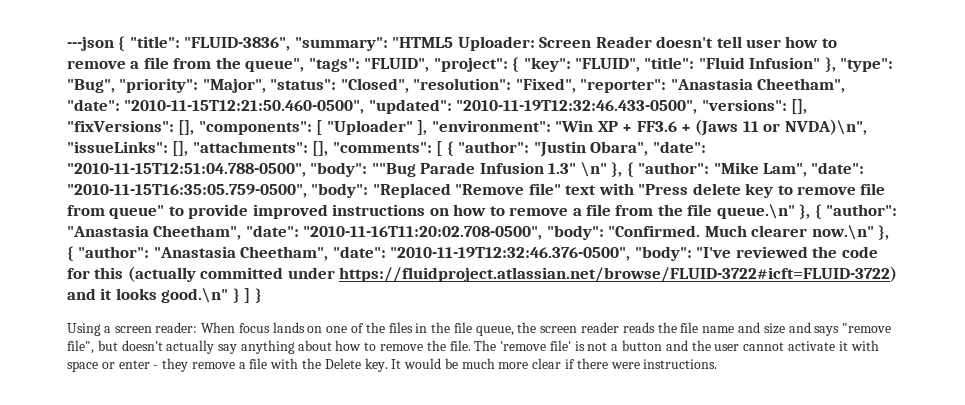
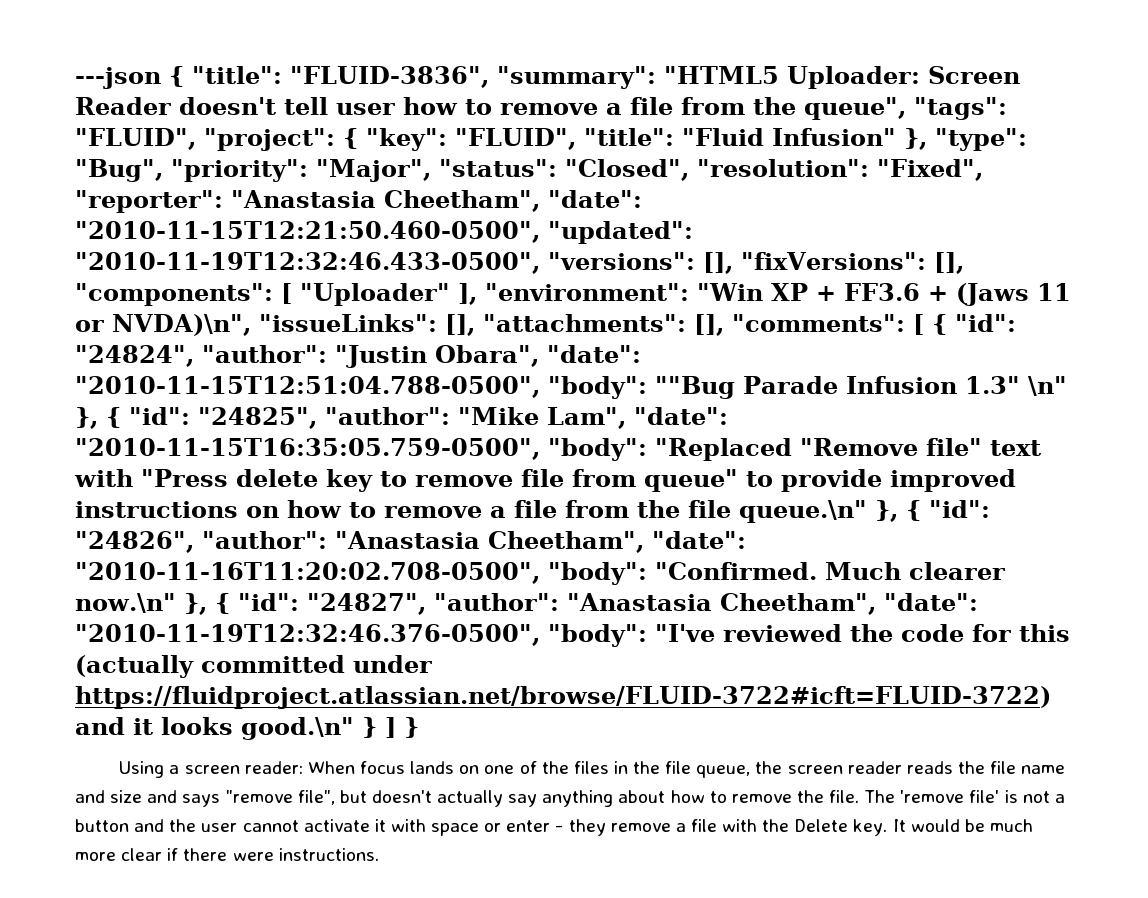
- [ { "author":
+ [ { "id": "24824", "author":
- ""Bug Parade Infusion 1.3" \n" }, { "author":
+ ""Bug Parade Infusion 1.3" \n" }, { "id": "24825", "author":
- "Replaced "Remove file" text with "Press delete key to remove file from queue" to provide improved instructions on how to remove a file from the file queue.\n" }, { "author":
+ "Replaced "Remove file" text with "Press delete key to remove file from queue" to provide improved instructions on how to remove a file from the file queue.\n" }, { "id": "24826", "author":
- Much clearer now.\n" }, { "author": "Anastasia Cheetham", "date": "2010-11-19T12:32:46.376-0500", "body": "I've reviewed the code for this (actually committed under https://fluidproject.atlassian.net/browse/FLUID-3722#icft=FLUID-3722) and it looks good.\n" } ] }
+ Much clearer now.\n" }, { "id": "24827", "author": "Anastasia Cheetham", "date": "2010-11-19T12:32:46.376-0500", "body": "I've reviewed the code for this (actually committed under https://fluidproject.atlassian.net/browse/FLUID-3722#icft=FLUID-3722) and it looks good.\n" } ] }

